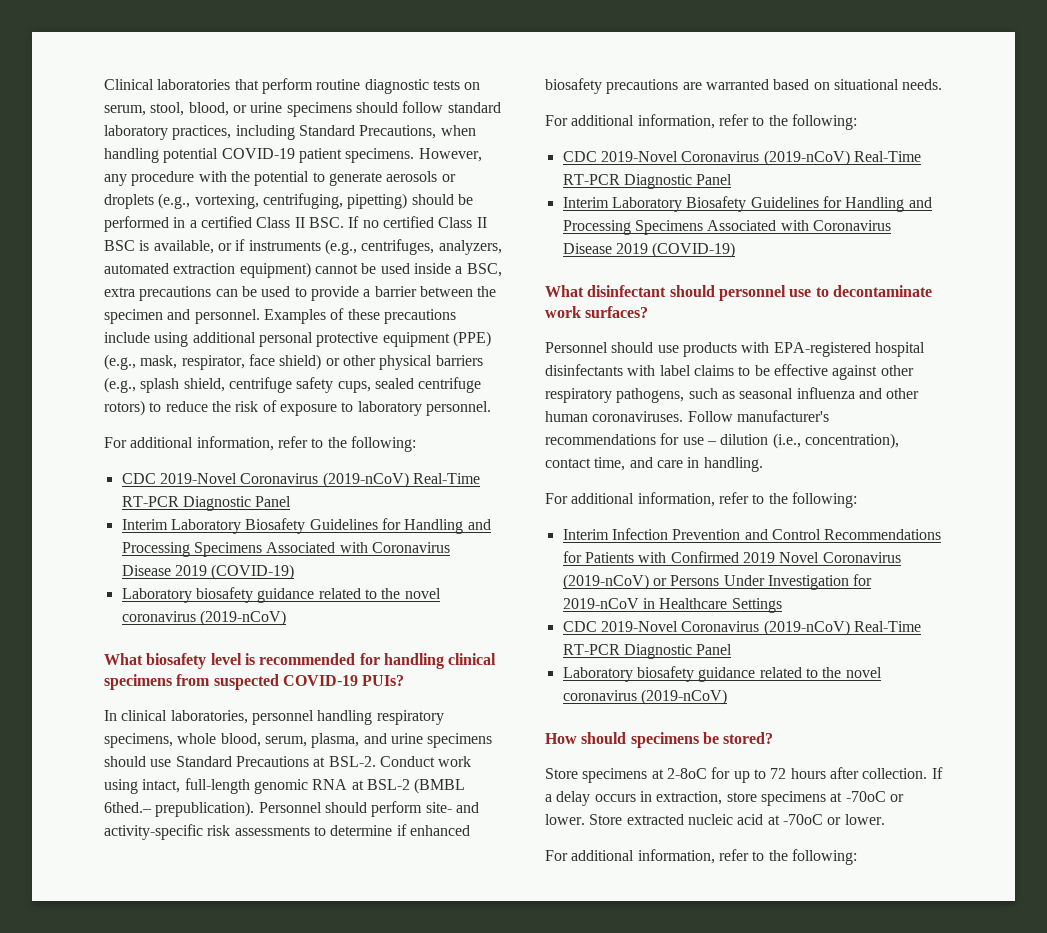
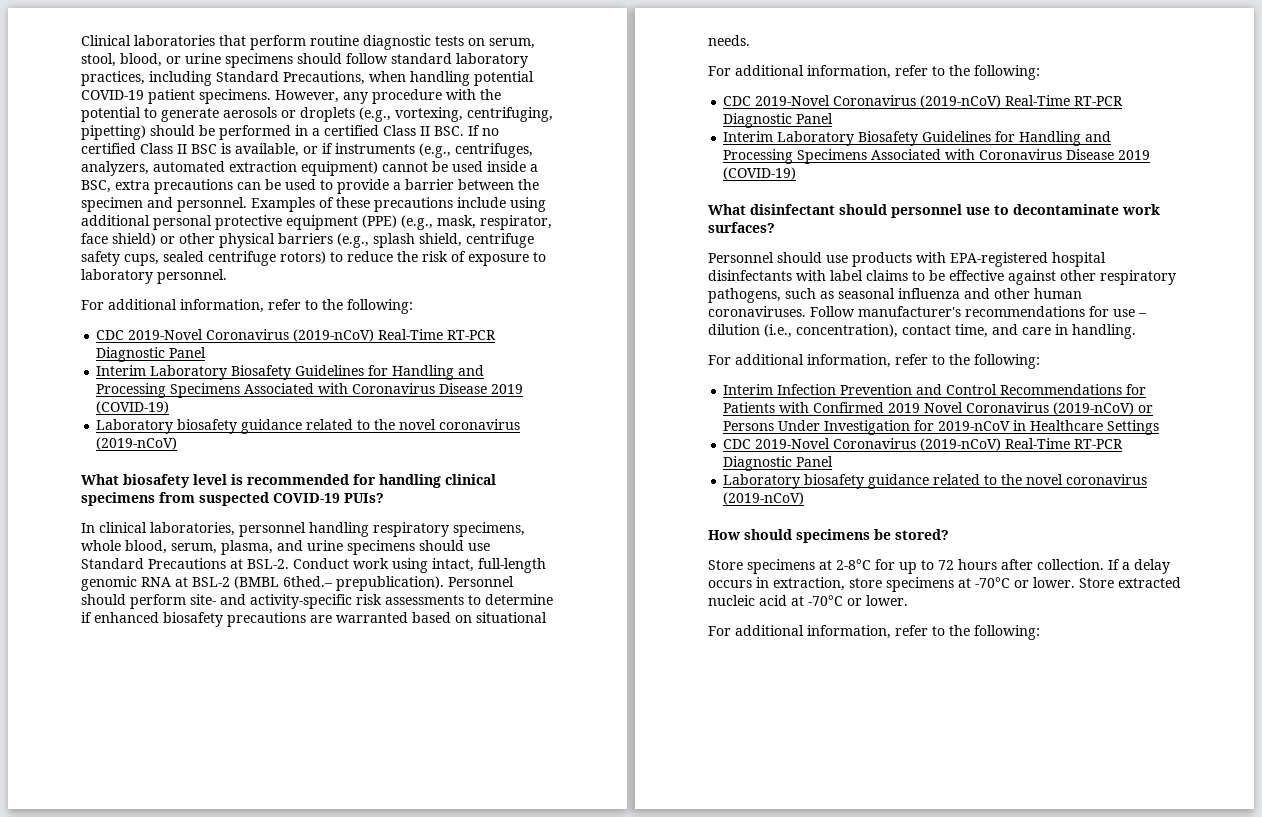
- Store specimens at 2-8oC for up to 72 hours after collection.
+ Store specimens at 2-8°C for up to 72 hours after collection.
- If a delay occurs in extraction, store specimens at -70oC or lower.
+ If a delay occurs in extraction, store specimens at -70°C or lower.
- Store extracted nucleic acid at -70oC or lower.
+ Store extracted nucleic acid at -70°C or lower.

